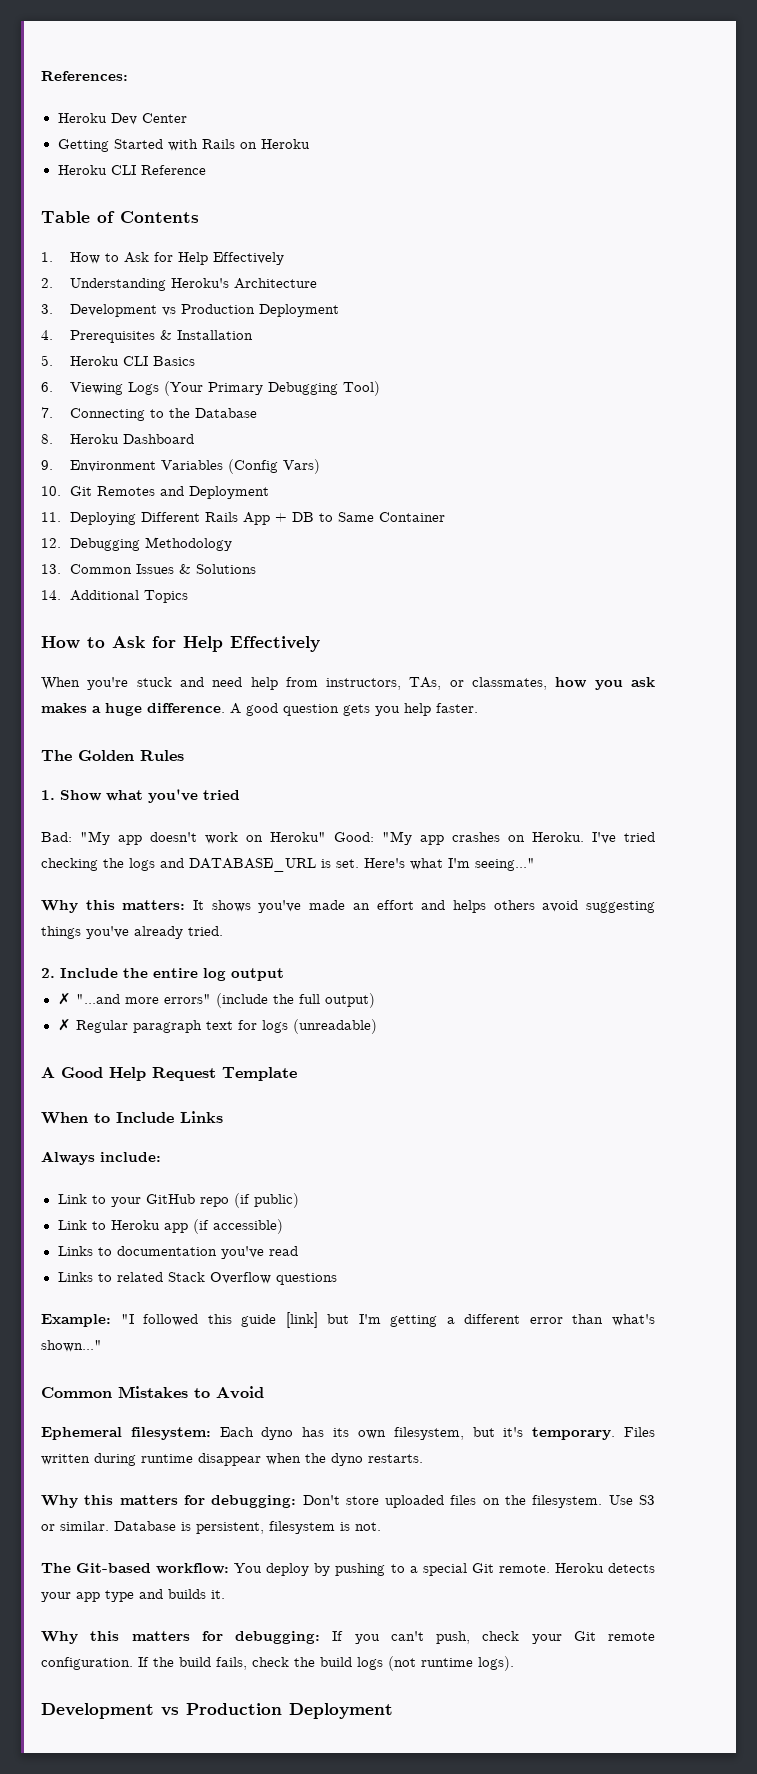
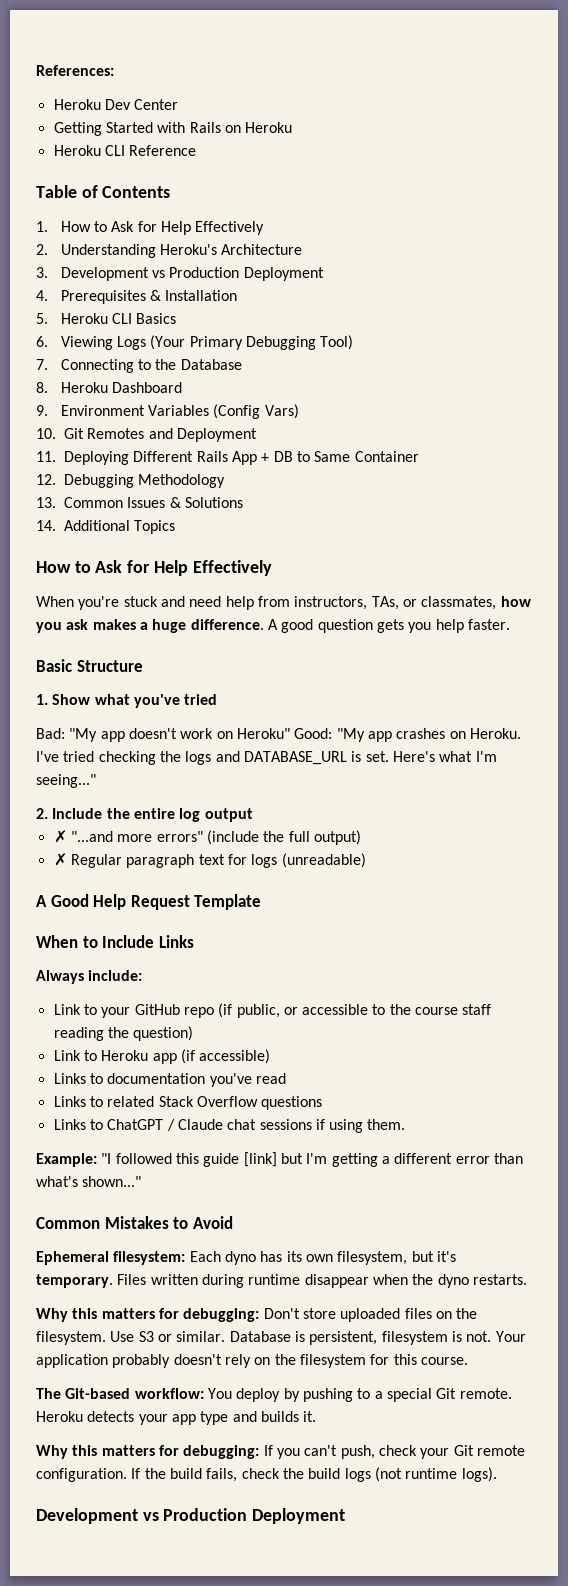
- The Golden Rules
+ Basic Structure
- Why this matters: It shows you've made an effort and helps others avoid suggesting things you've already tried.
- Link to your GitHub repo (if public)
+ Link to your GitHub repo (if public, or accessible to the course staff reading the question)
+ Links to ChatGPT / Claude chat sessions if using them.
+ Your application probably doesn't rely on the filesystem for this course.

